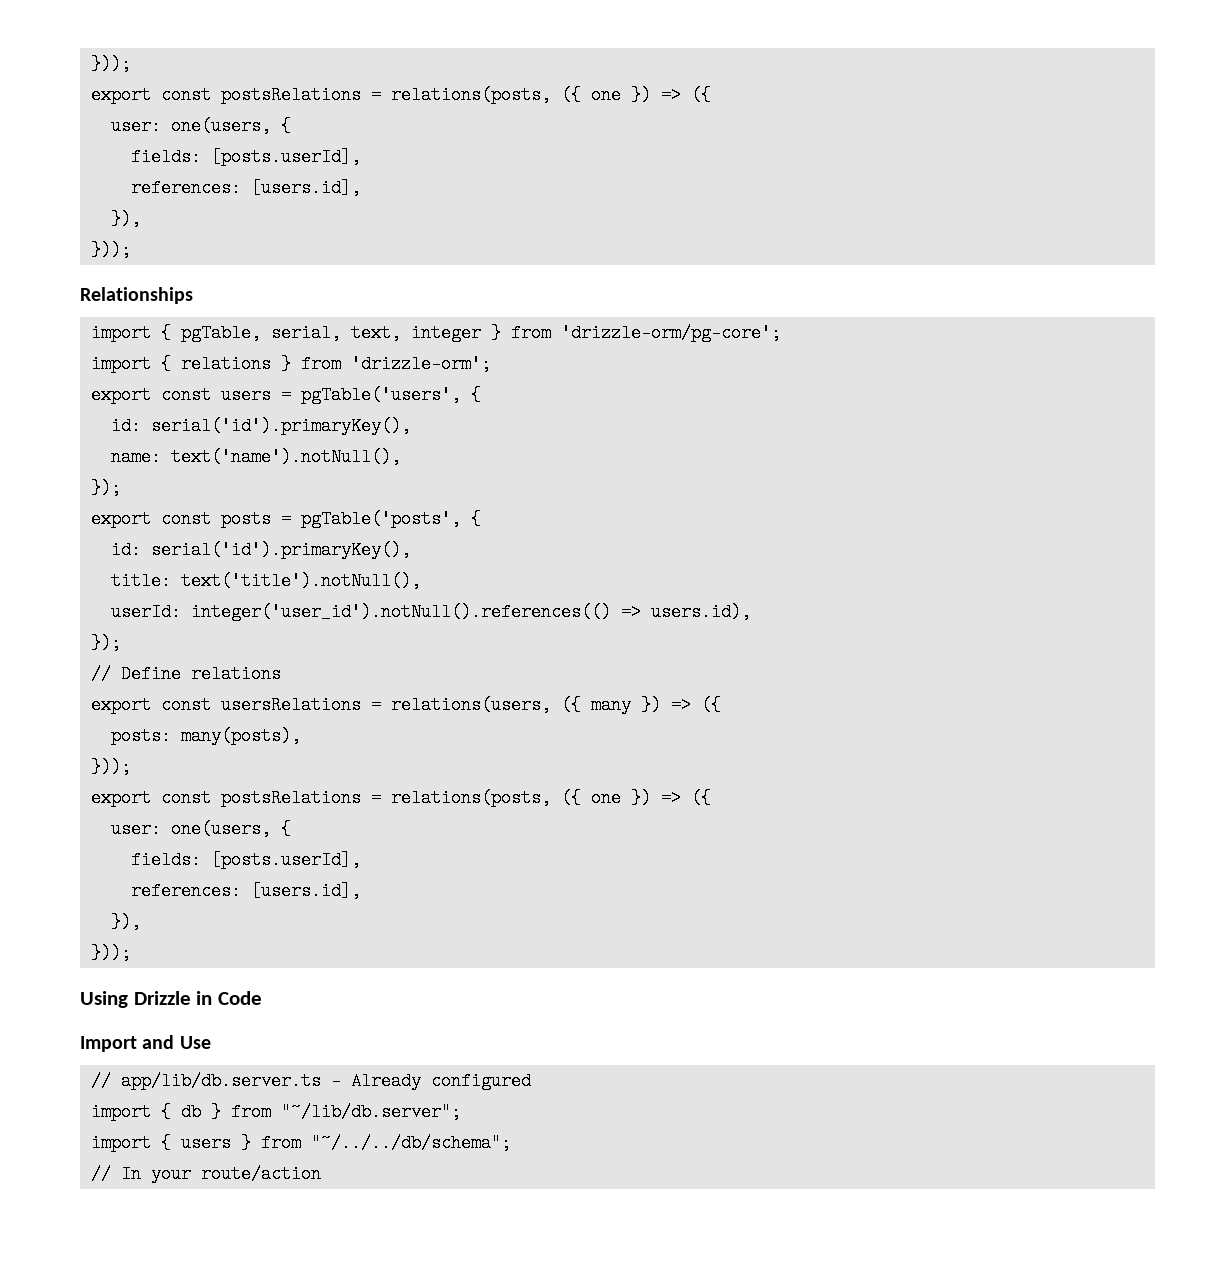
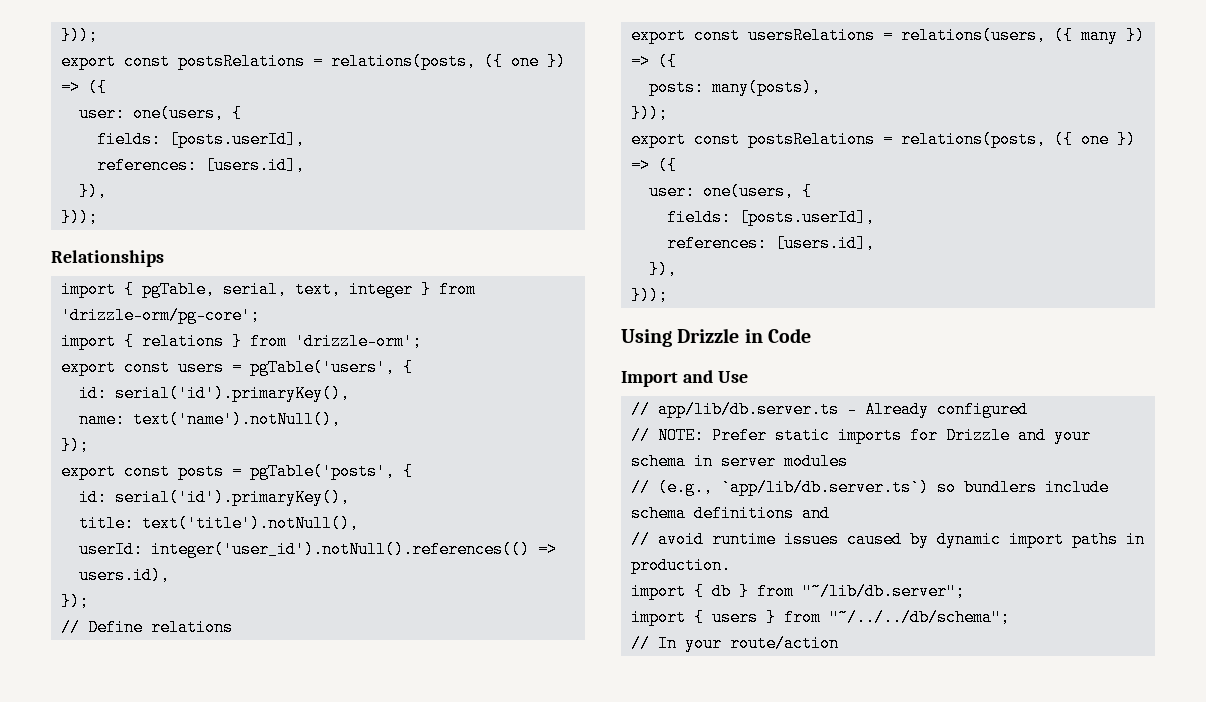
+ // NOTE: Prefer static imports for Drizzle and your schema in server modules
+ // (e.g., `app/lib/db.server.ts`) so bundlers include schema definitions and
+ // avoid runtime issues caused by dynamic import paths in production.

